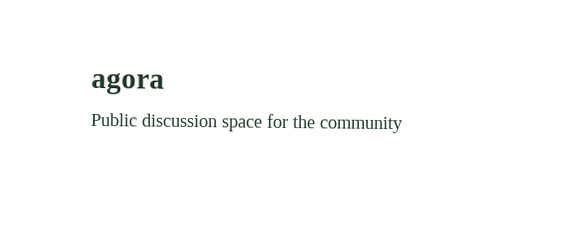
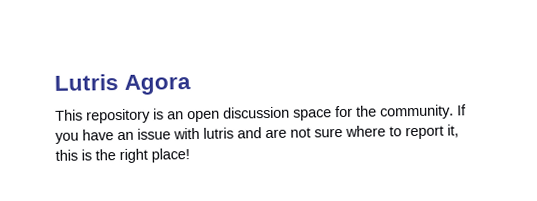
- agora
- Public discussion space for the community
+ Lutris Agora
+ This repository is an open discussion space for the community. If you have an issue with lutris and are not sure where to report it, this is the right place!

